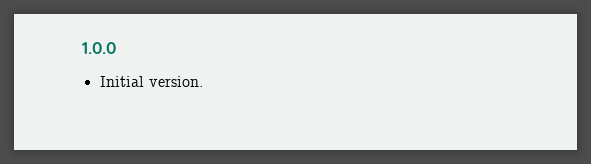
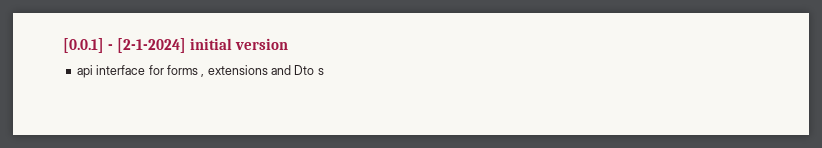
- 1.0.0
- Initial version.
+ [0.0.1] - [2-1-2024] initial version
+ api interface for forms , extensions and Dto s

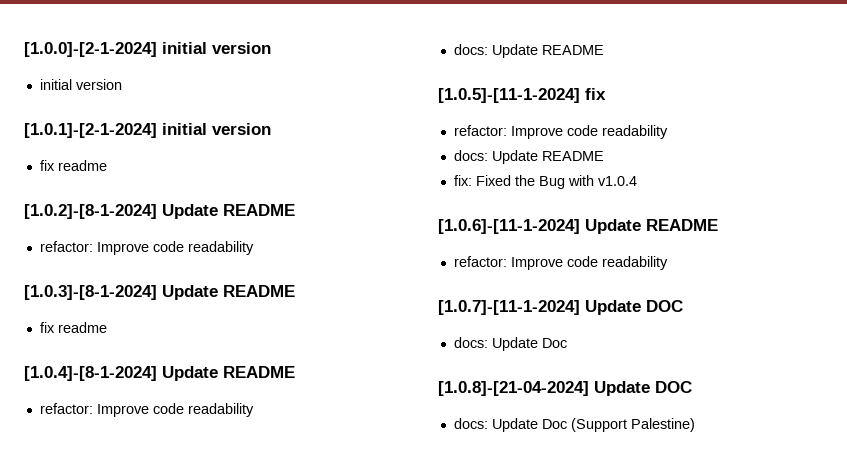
- [0.0.1] - [2-1-2024] initial version
- api interface for forms , extensions and Dto s
+ [1.0.0]-[2-1-2024] initial version
+ initial version
+ [1.0.1]-[2-1-2024] initial version
+ fix readme
+ [1.0.2]-[8-1-2024] Update README
+ refactor: Improve code readability
+ [1.0.3]-[8-1-2024] Update README
+ fix readme
+ [1.0.4]-[8-1-2024] Update README
+ refactor: Improve code readability
+ docs: Update README
+ [1.0.5]-[11-1-2024] fix
+ refactor: Improve code readability
+ docs: Update README
+ fix: Fixed the Bug with v1.0.4
+ [1.0.6]-[11-1-2024] Update README
+ refactor: Improve code readability
+ [1.0.7]-[11-1-2024] Update DOC
+ docs: Update Doc
+ [1.0.8]-[21-04-2024] Update DOC
+ docs: Update Doc (Support Palestine)

